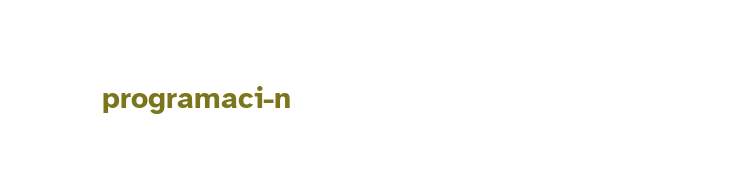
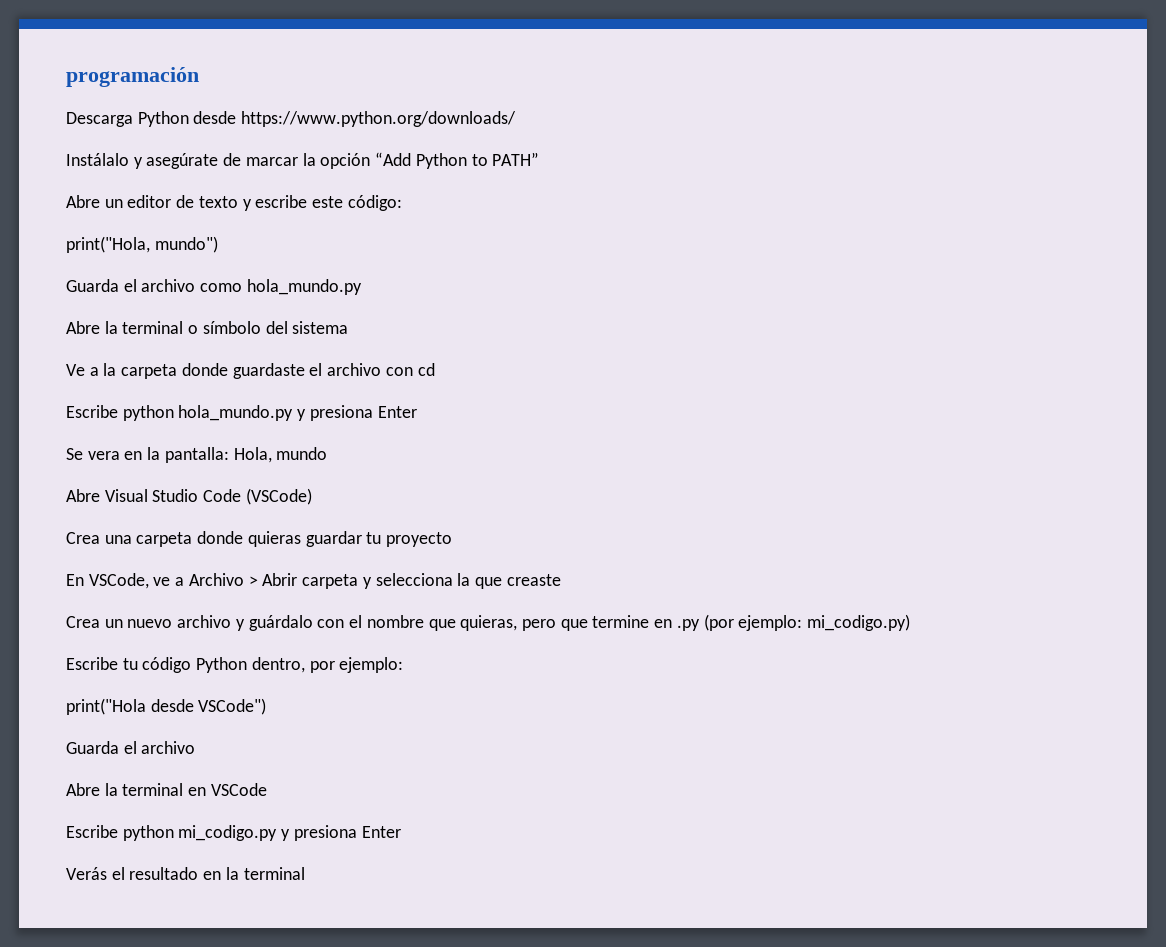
- programaci-n
+ programación
+ Descarga Python desde https://www.python.org/downloads/
+ Instálalo y asegúrate de marcar la opción “Add Python to PATH”
+ Abre un editor de texto y escribe este código:
+ print("Hola, mundo")
+ Guarda el archivo como hola_mundo.py
+ Abre la terminal o símbolo del sistema
+ Ve a la carpeta donde guardaste el archivo con cd
+ Escribe python hola_mundo.py y presiona Enter
+ Se vera en la pantalla: Hola, mundo
+ Abre Visual Studio Code (VSCode)
+ Crea una carpeta donde quieras guardar tu proyecto
+ En VSCode, ve a Archivo > Abrir carpeta y selecciona la que creaste
+ Crea un nuevo archivo y guárdalo con el nombre que quieras, pero que termine en .py (por ejemplo: mi_codigo.py)
+ Escribe tu código Python dentro, por ejemplo:
+ print("Hola desde VSCode")
+ Guarda el archivo
+ Abre la terminal en VSCode
+ Escribe python mi_codigo.py y presiona Enter
+ Verás el resultado en la terminal

